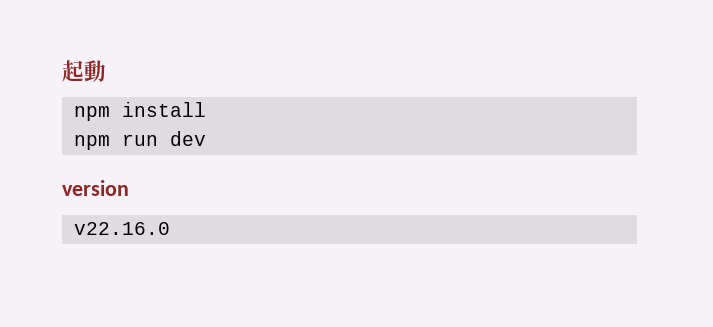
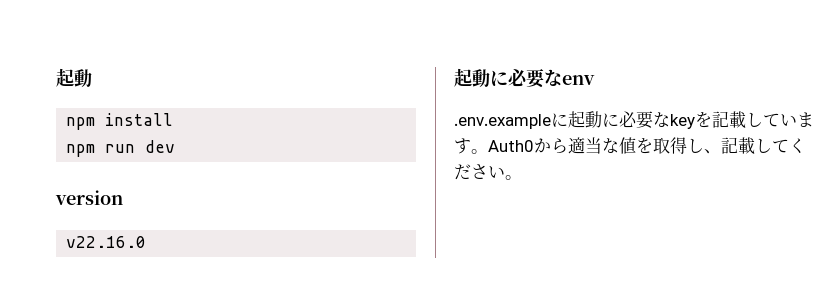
+ 起動に必要なenv
+ .env.exampleに起動に必要なkeyを記載しています。Auth0から適当な値を取得し、記載してください。

